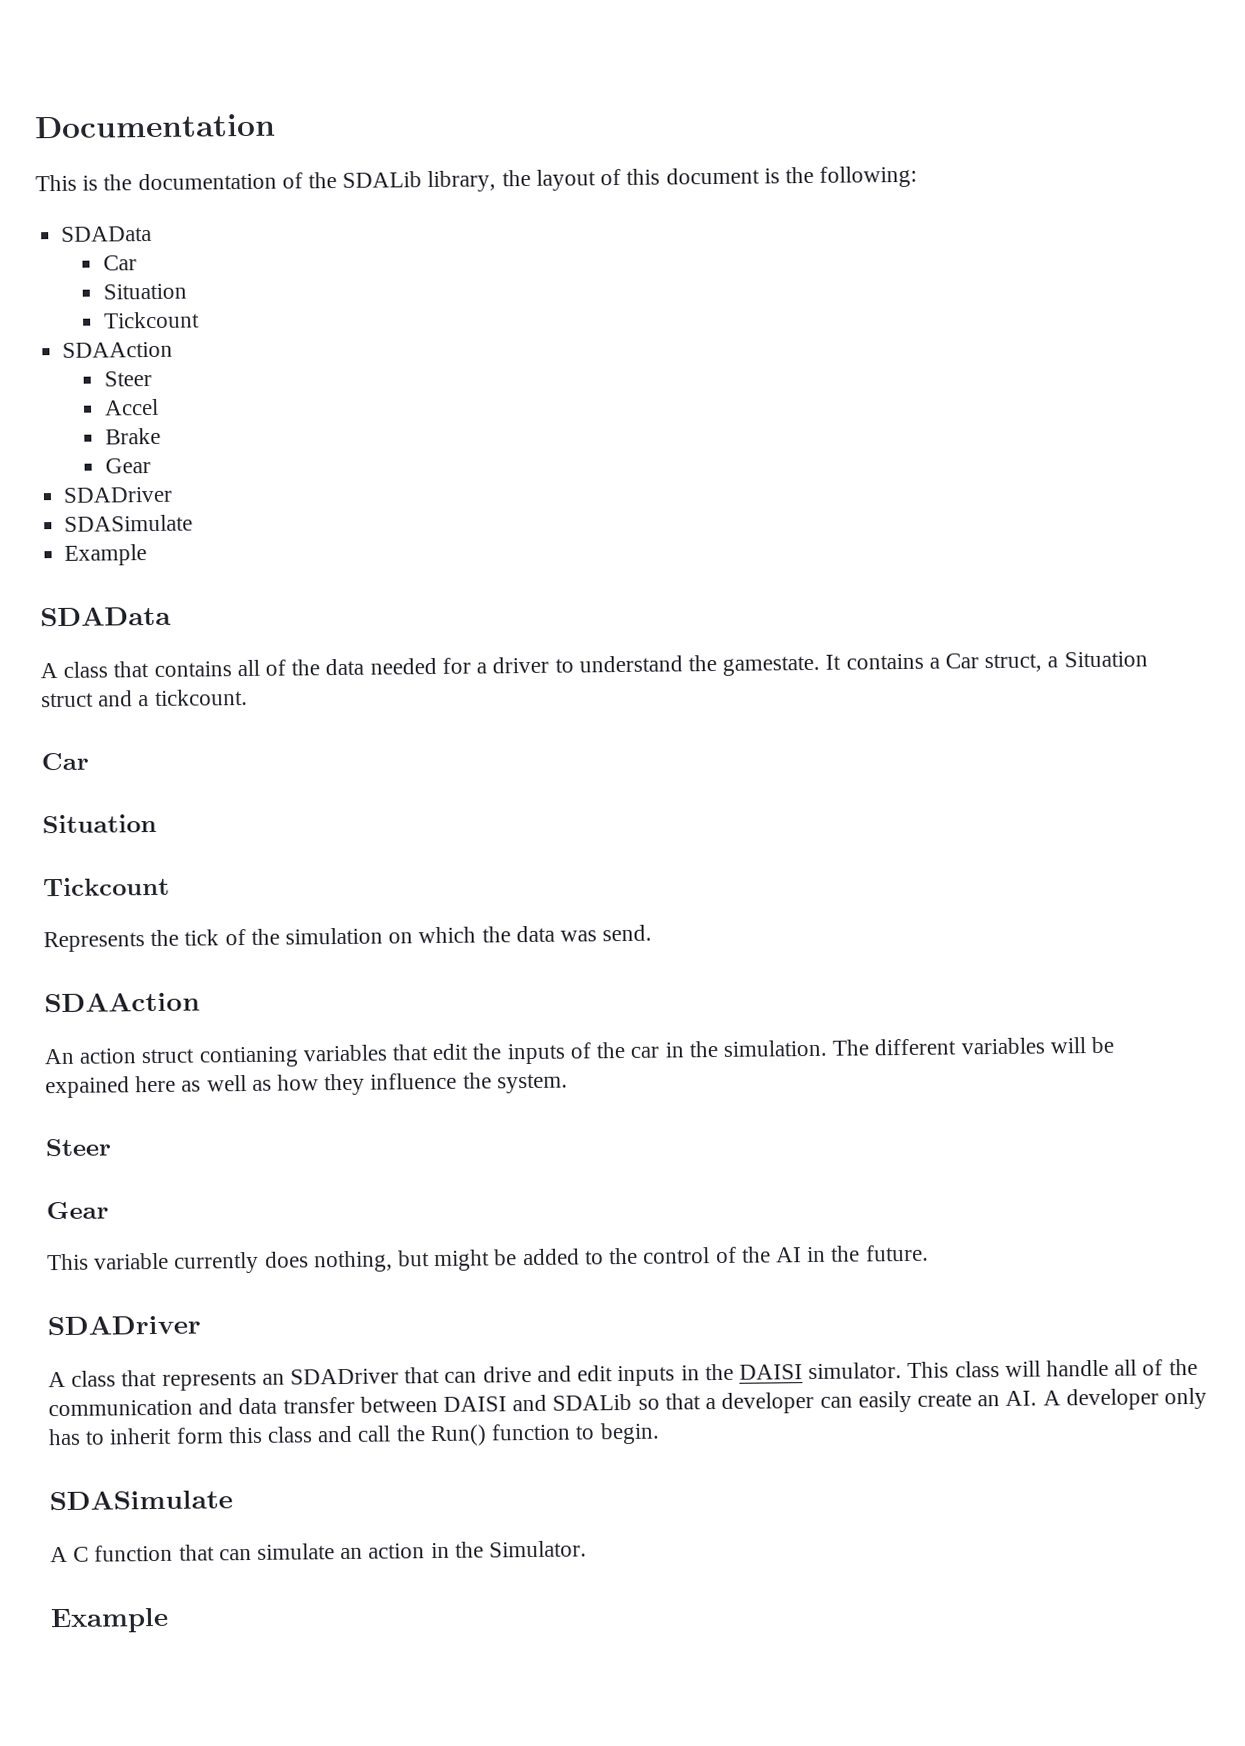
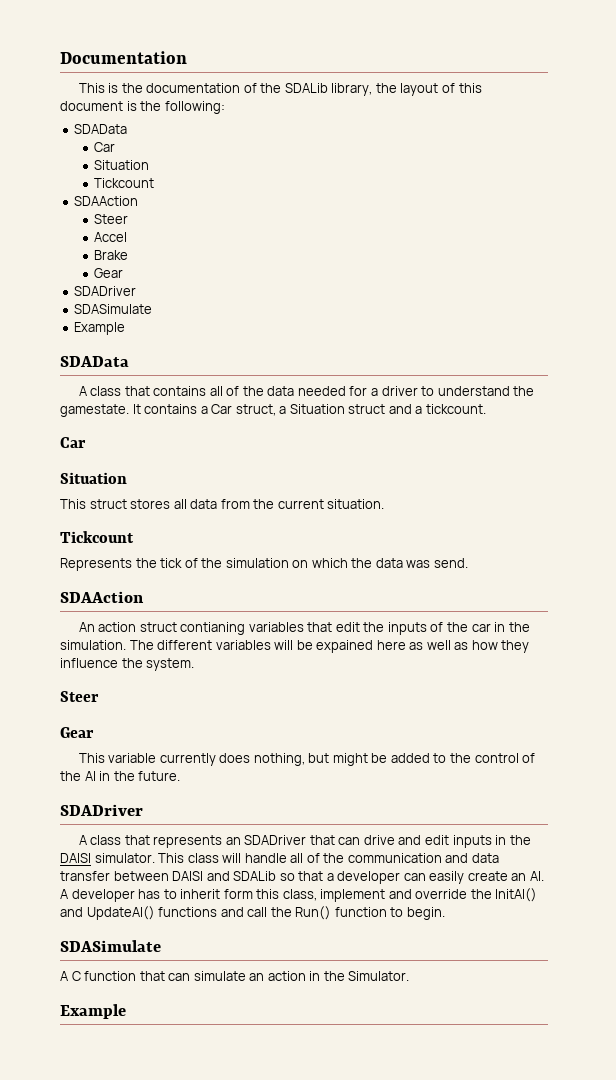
+ This struct stores all data from the current situation.
- This class will handle all of the communication and data transfer between DAISI and SDALib so that a developer can easily create an AI. A developer only has to inherit form this class and call the Run() function to begin.
+ This class will handle all of the communication and data transfer between DAISI and SDALib so that a developer can easily create an AI. A developer has to inherit form this class, implement and override the InitAI() and UpdateAI() functions and call the Run() function to begin.

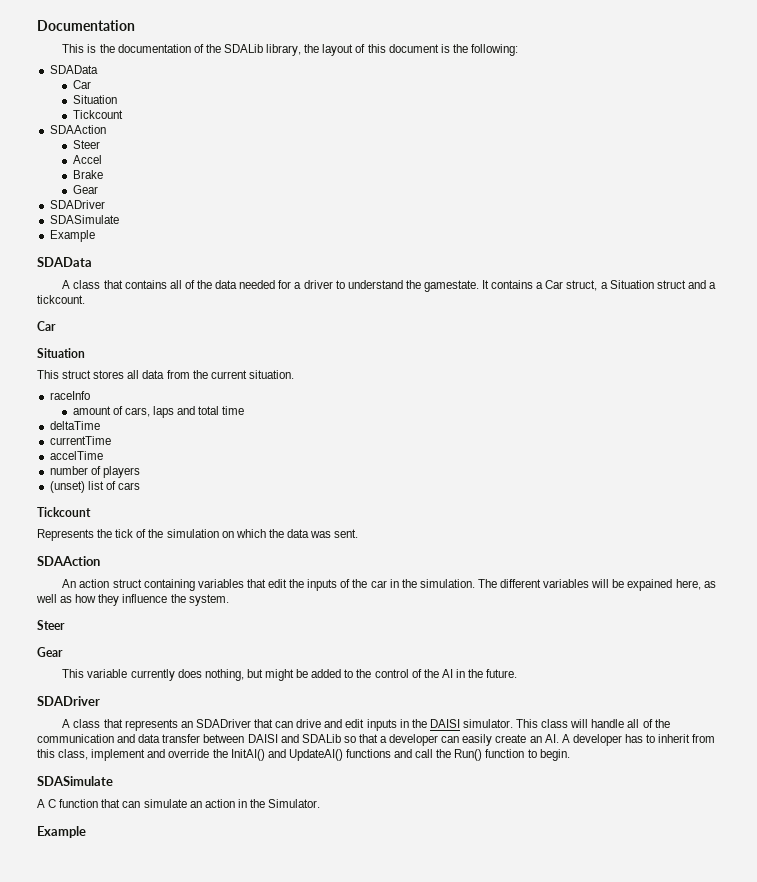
+ raceInfo
+ amount of cars, laps and total time
+ deltaTime
+ currentTime
+ accelTime
+ number of players
+ (unset) list of cars
- Represents the tick of the simulation on which the data was send.
+ Represents the tick of the simulation on which the data was sent.
- An action struct contianing variables that edit the inputs of the car in the simulation.
+ An action struct containing variables that edit the inputs of the car in the simulation.
- The different variables will be expained here as well as how they influence the system.
+ The different variables will be expained here, as well as how they influence the system.
- This class will handle all of the communication and data transfer between DAISI and SDALib so that a developer can easily create an AI. A developer has to inherit form this class, implement and override the InitAI() and UpdateAI() functions and call the Run() function to begin.
+ This class will handle all of the communication and data transfer between DAISI and SDALib so that a developer can easily create an AI. A developer has to inherit from this class, implement and override the InitAI() and UpdateAI() functions and call the Run() function to begin.

